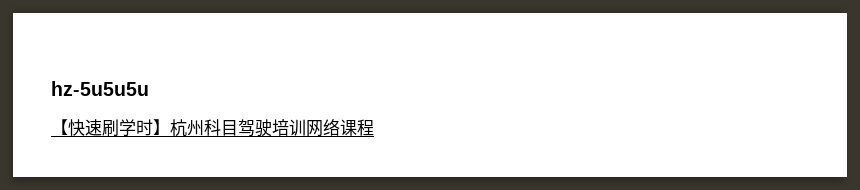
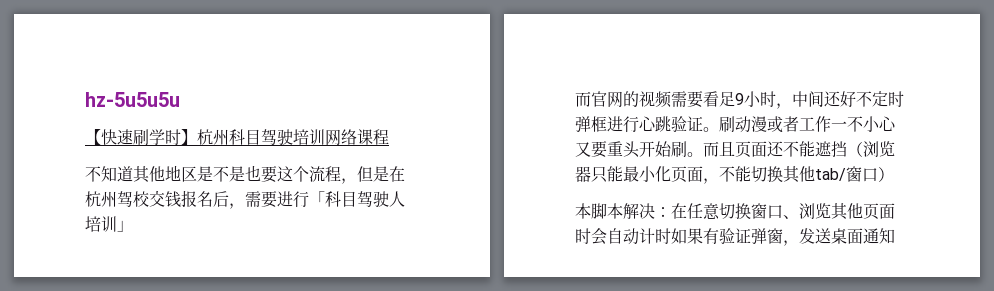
+ 不知道其他地区是不是也要这个流程，但是在杭州驾校交钱报名后，需要进行「科目驾驶人培训」
+ 而官网的视频需要看足9小时，中间还好不定时弹框进行心跳验证。刷动漫或者工作一不小心又要重头开始刷。而且页面还不能遮挡（浏览器只能最小化页面，不能切换其他tab/窗口）
+ 本脚本解决：在任意切换窗口、浏览其他页面时会自动计时如果有验证弹窗，发送桌面通知

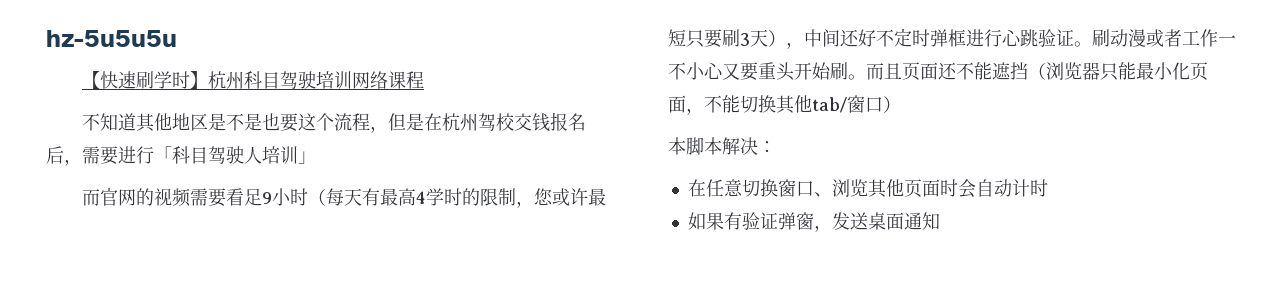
- 而官网的视频需要看足9小时，中间还好不定时弹框进行心跳验证。
+ 而官网的视频需要看足9小时（每天有最高4学时的限制，您或许最短只要刷3天），中间还好不定时弹框进行心跳验证。
- 本脚本解决：在任意切换窗口、浏览其他页面时会自动计时如果有验证弹窗，发送桌面通知
+ 本脚本解决：
+ 在任意切换窗口、浏览其他页面时会自动计时
+ 如果有验证弹窗，发送桌面通知

